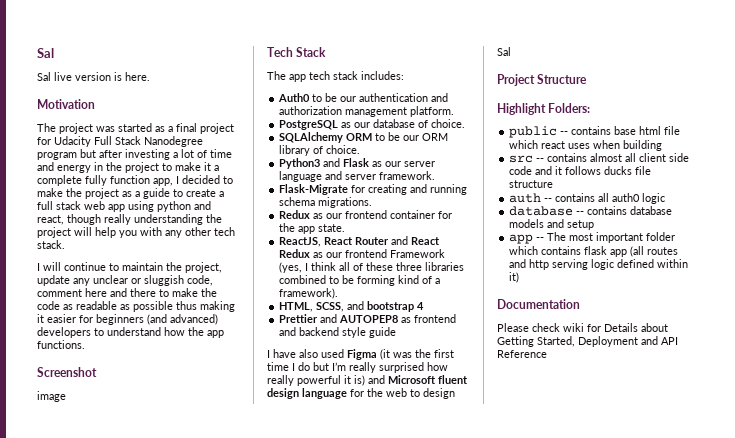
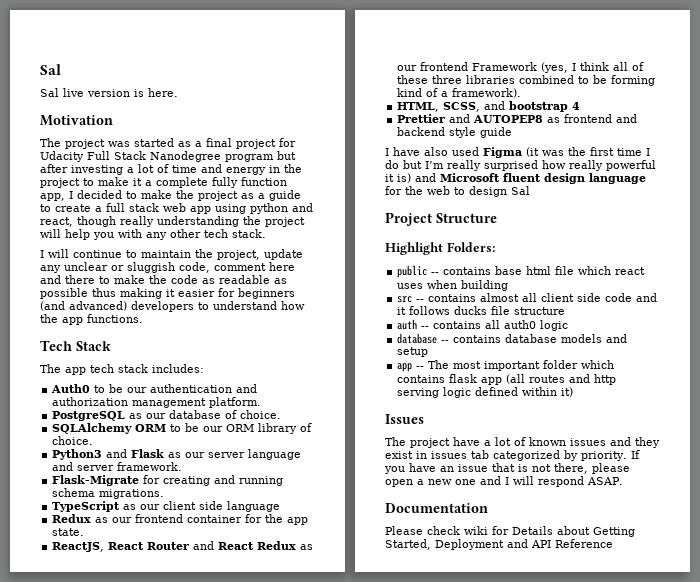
- Screenshot
- image
+ TypeScript as our client side language
+ Issues
+ The project have a lot of known issues and they exist in issues tab categorized by priority. If you have an issue that is not there, please open a new one and I will respond ASAP.

